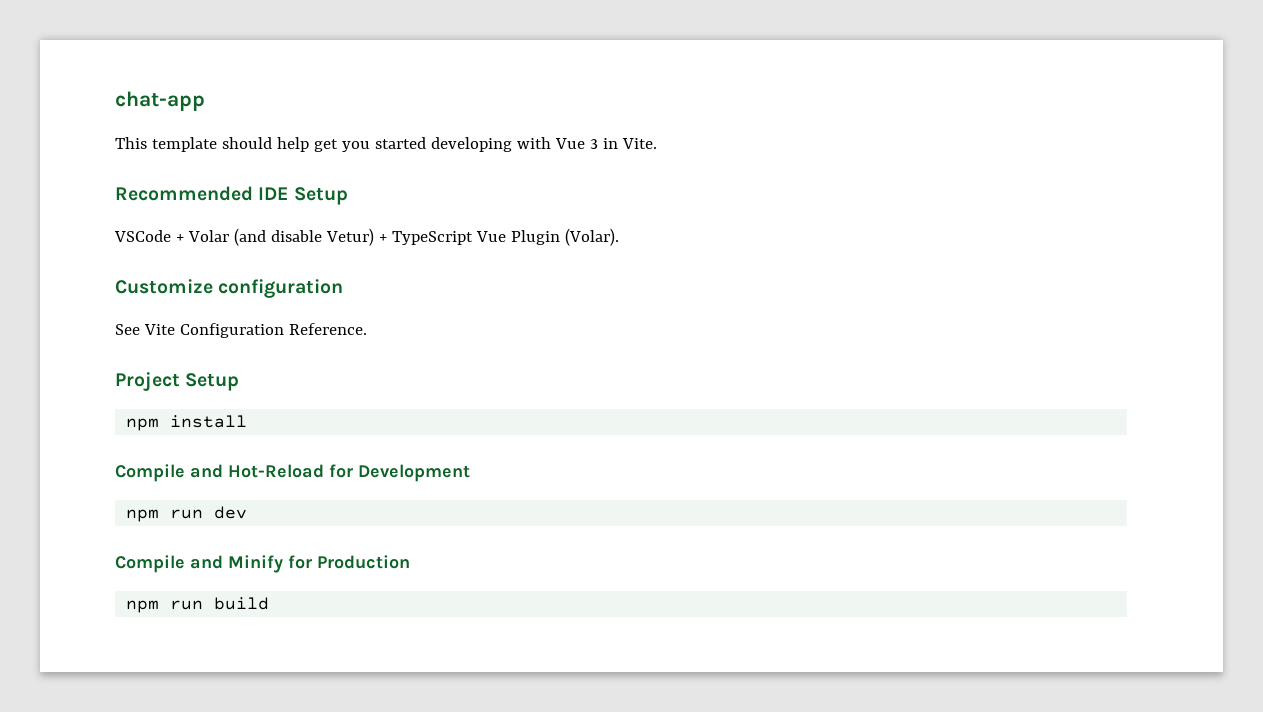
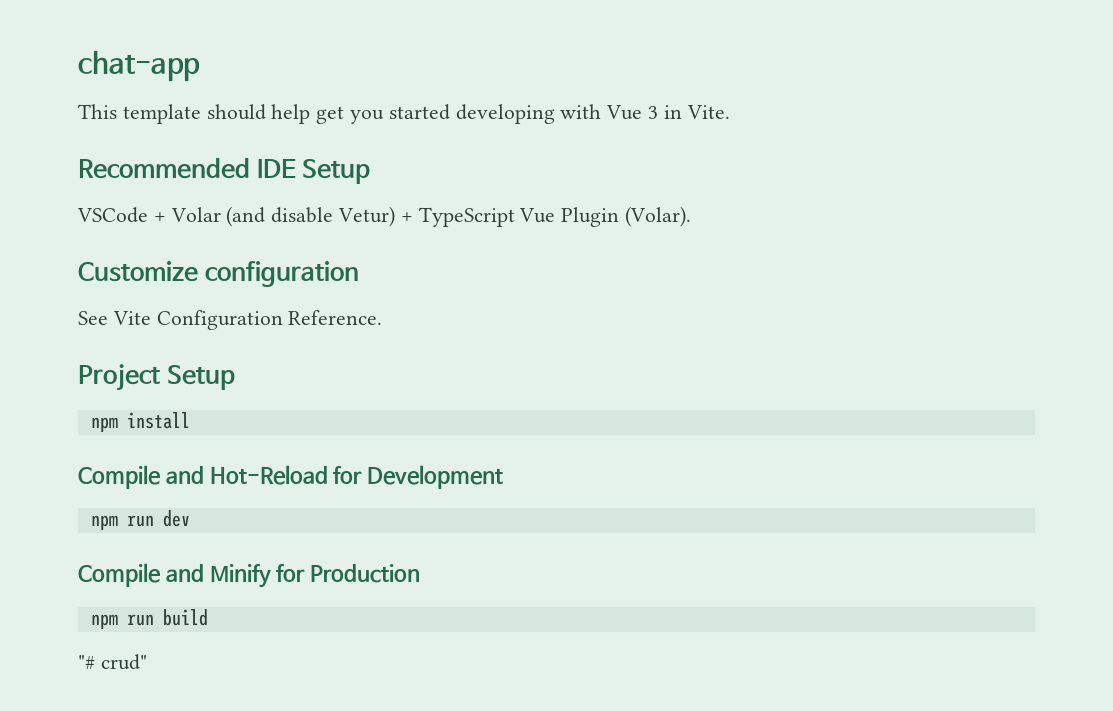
+ "# crud"

